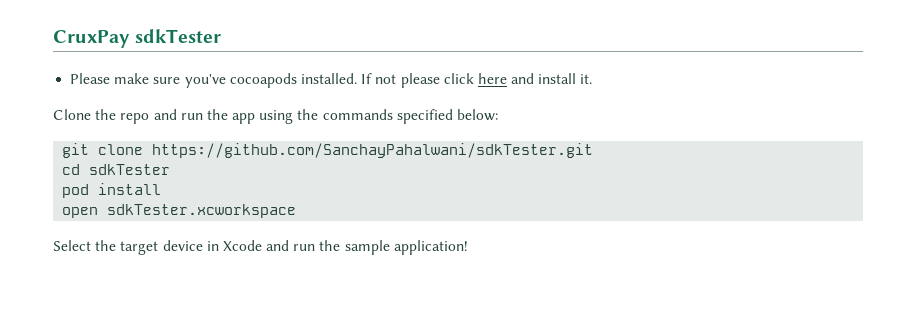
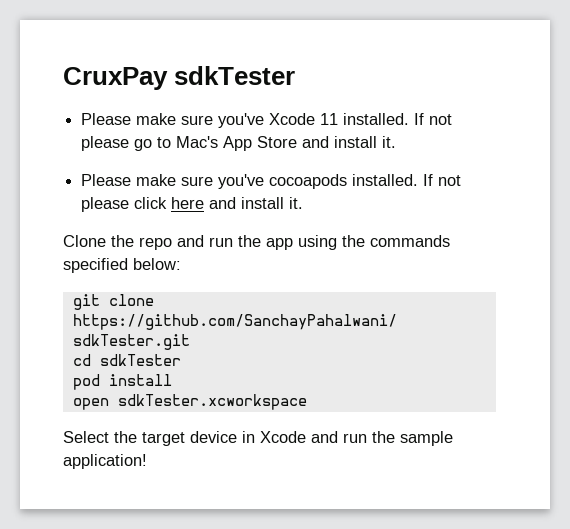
+ Please make sure you've Xcode 11 installed. If not please go to Mac's App Store and install it.

